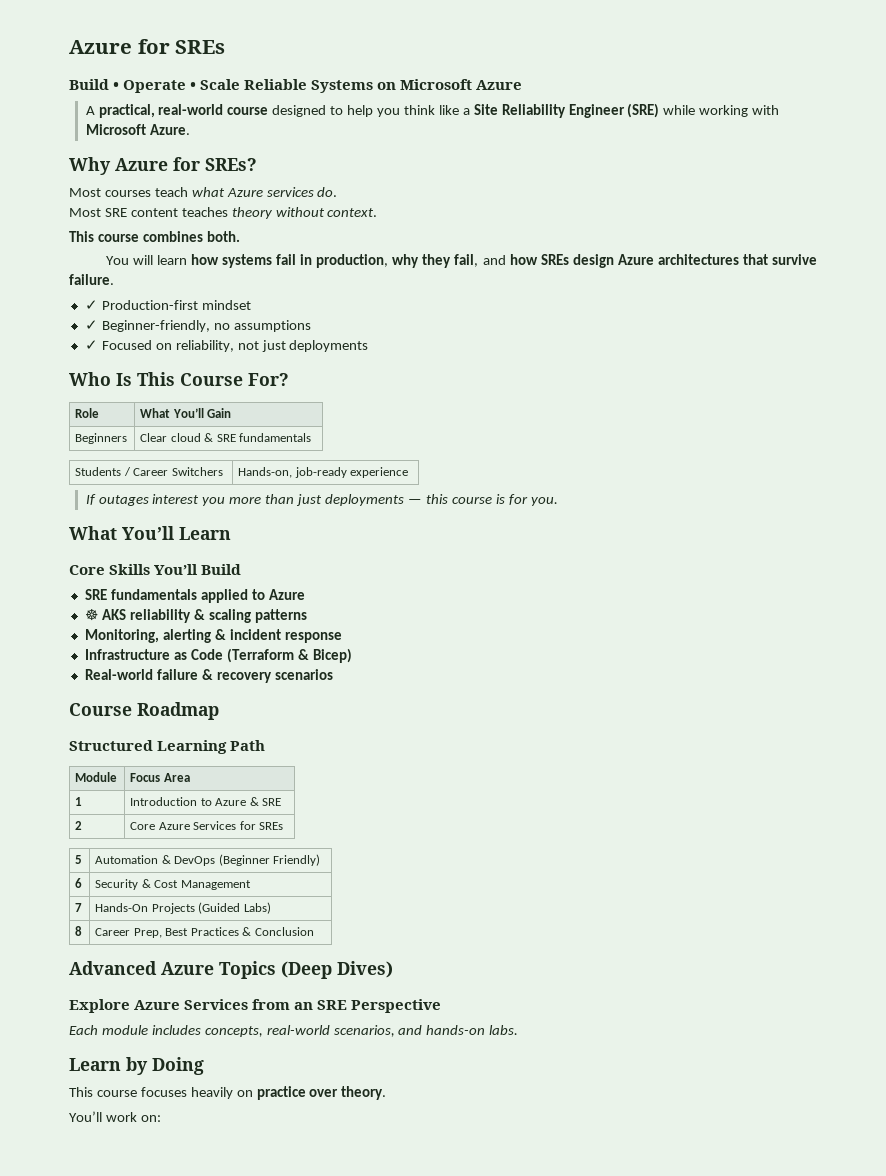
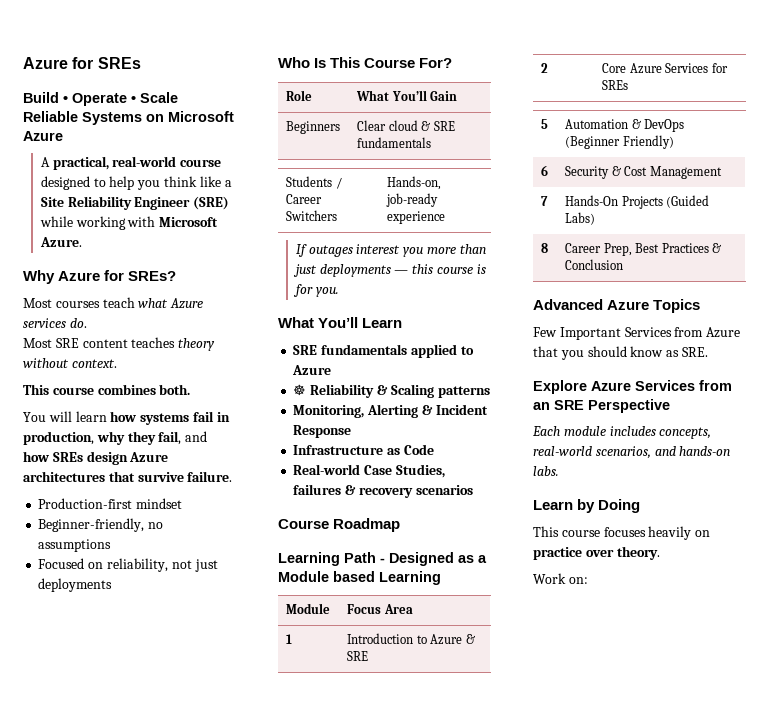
- ✓ Production-first mindset
+ Production-first mindset
- ✓ Beginner-friendly, no assumptions
+ Beginner-friendly, no assumptions
- ✓ Focused on reliability, not just deployments
+ Focused on reliability, not just deployments
- Core Skills You’ll Build
- ☸ AKS reliability & scaling patterns
- Monitoring, alerting & incident response
- Infrastructure as Code (Terraform & Bicep)
- Real-world failure & recovery scenarios
+ ☸ Reliability & Scaling patterns
+ Monitoring, Alerting & Incident Response
+ Infrastructure as Code
+ Real-world Case Studies, failures & recovery scenarios
- Structured Learning Path
+ Learning Path - Designed as a Module based Learning
- Advanced Azure Topics (Deep Dives)
+ Advanced Azure Topics
+ Few Important Services from Azure that you should know as SRE.
- You’ll work on:
+ Work on:

